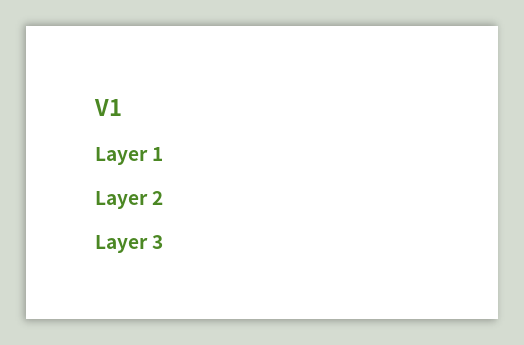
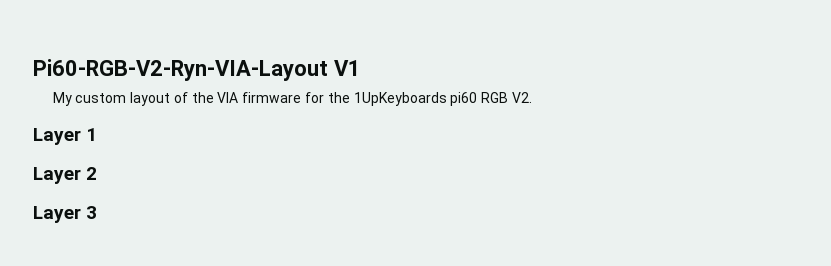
- V1
+ Pi60-RGB-V2-Ryn-VIA-Layout V1
+ My custom layout of the VIA firmware for the 1UpKeyboards pi60 RGB V2.

